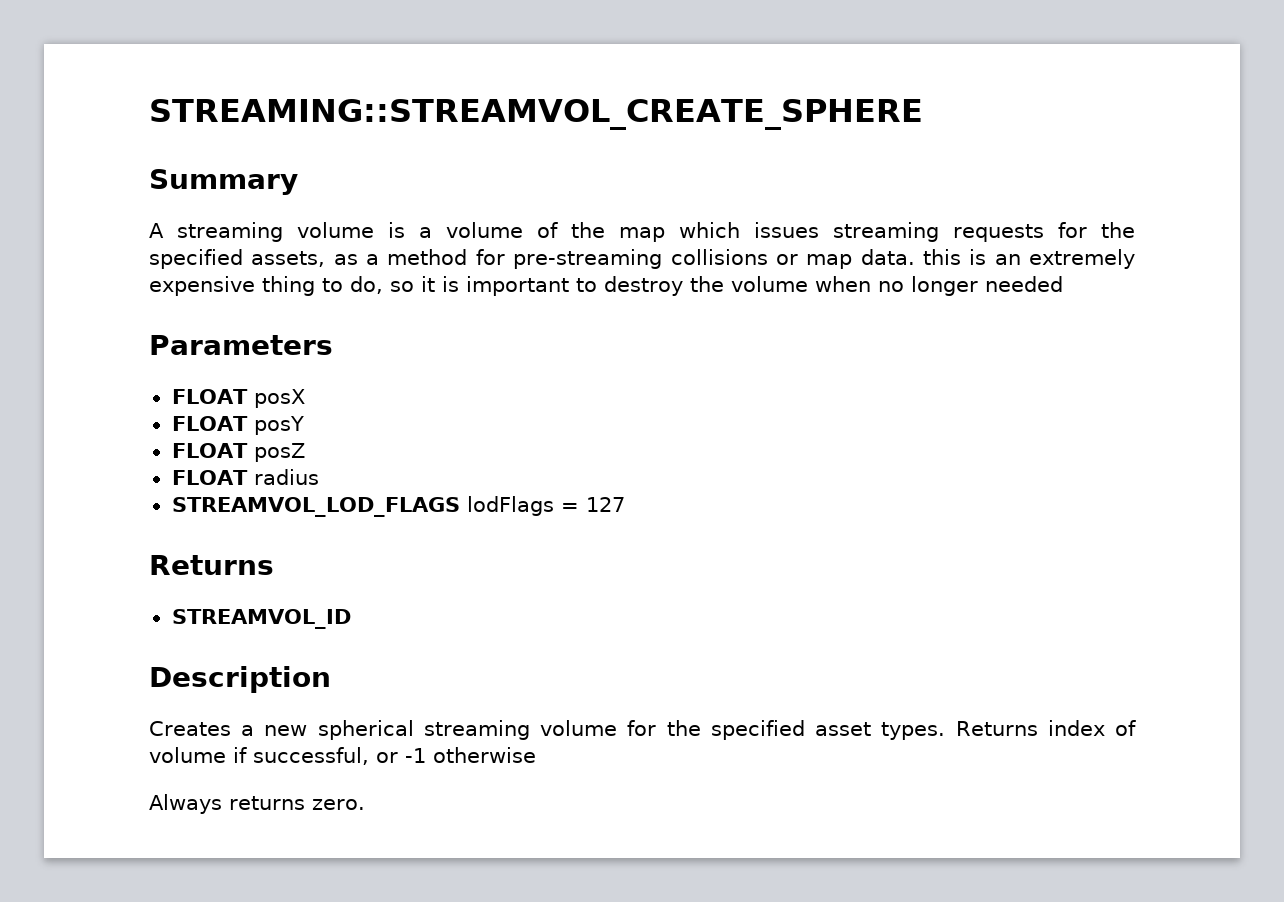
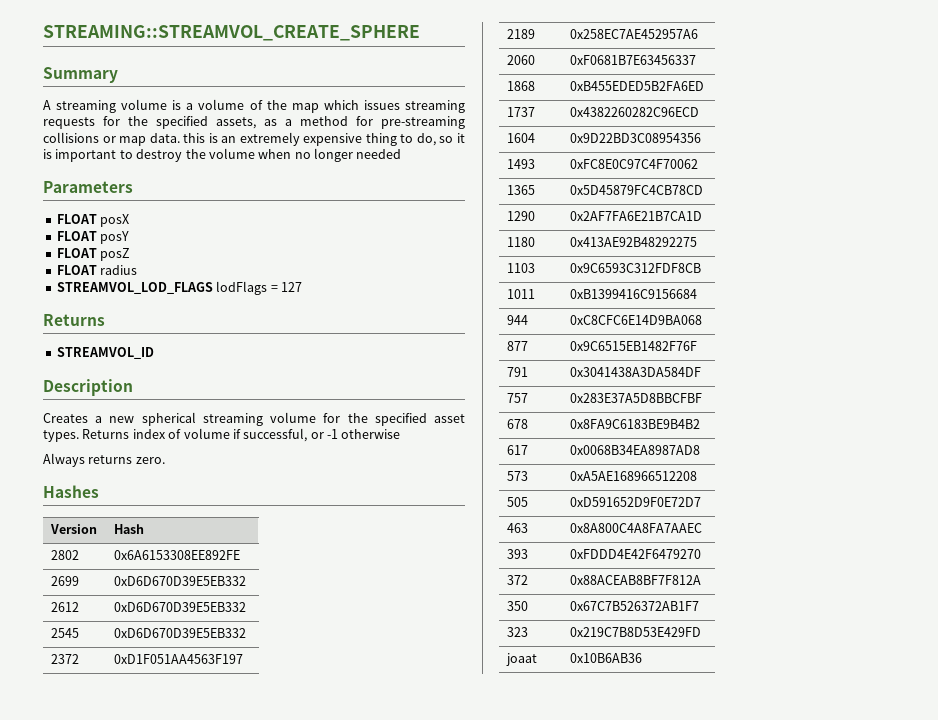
+ Hashes
+ Version | Hash
+ 2802 | 0x6A6153308EE892FE
+ 2699 | 0xD6D670D39E5EB332
+ 2612 | 0xD6D670D39E5EB332
+ 2545 | 0xD6D670D39E5EB332
+ 2372 | 0xD1F051AA4563F197
+ 2189 | 0x258EC7AE452957A6
+ 2060 | 0xF0681B7E63456337
+ 1868 | 0xB455EDED5B2FA6ED
+ 1737 | 0x4382260282C96ECD
+ 1604 | 0x9D22BD3C08954356
+ 1493 | 0xFC8E0C97C4F70062
+ 1365 | 0x5D45879FC4CB78CD
+ 1290 | 0x2AF7FA6E21B7CA1D
+ 1180 | 0x413AE92B48292275
+ 1103 | 0x9C6593C312FDF8CB
+ 1011 | 0xB1399416C9156684
+ 944 | 0xC8CFC6E14D9BA068
+ 877 | 0x9C6515EB1482F76F
+ 791 | 0x3041438A3DA584DF
+ 757 | 0x283E37A5D8BBCFBF
+ 678 | 0x8FA9C6183BE9B4B2
+ 617 | 0x0068B34EA8987AD8
+ 573 | 0xA5AE168966512208
+ 505 | 0xD591652D9F0E72D7
+ 463 | 0x8A800C4A8FA7AAEC
+ 393 | 0xFDDD4E42F6479270
+ 372 | 0x88ACEAB8BF7F812A
+ 350 | 0x67C7B526372AB1F7
+ 323 | 0x219C7B8D53E429FD
+ joaat | 0x10B6AB36

